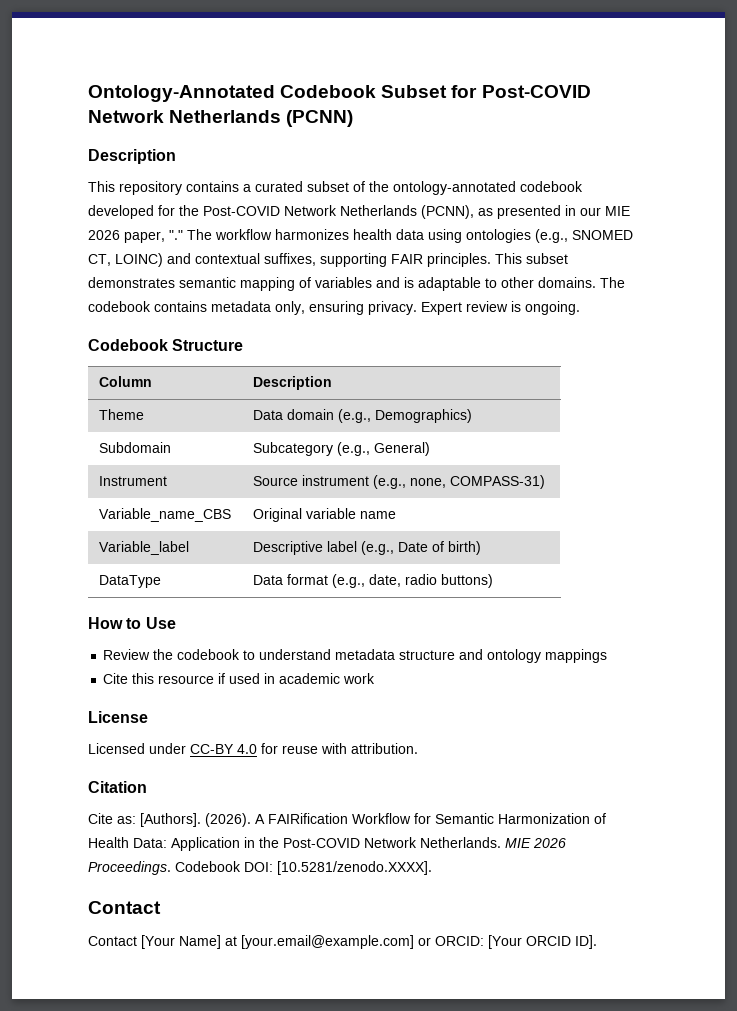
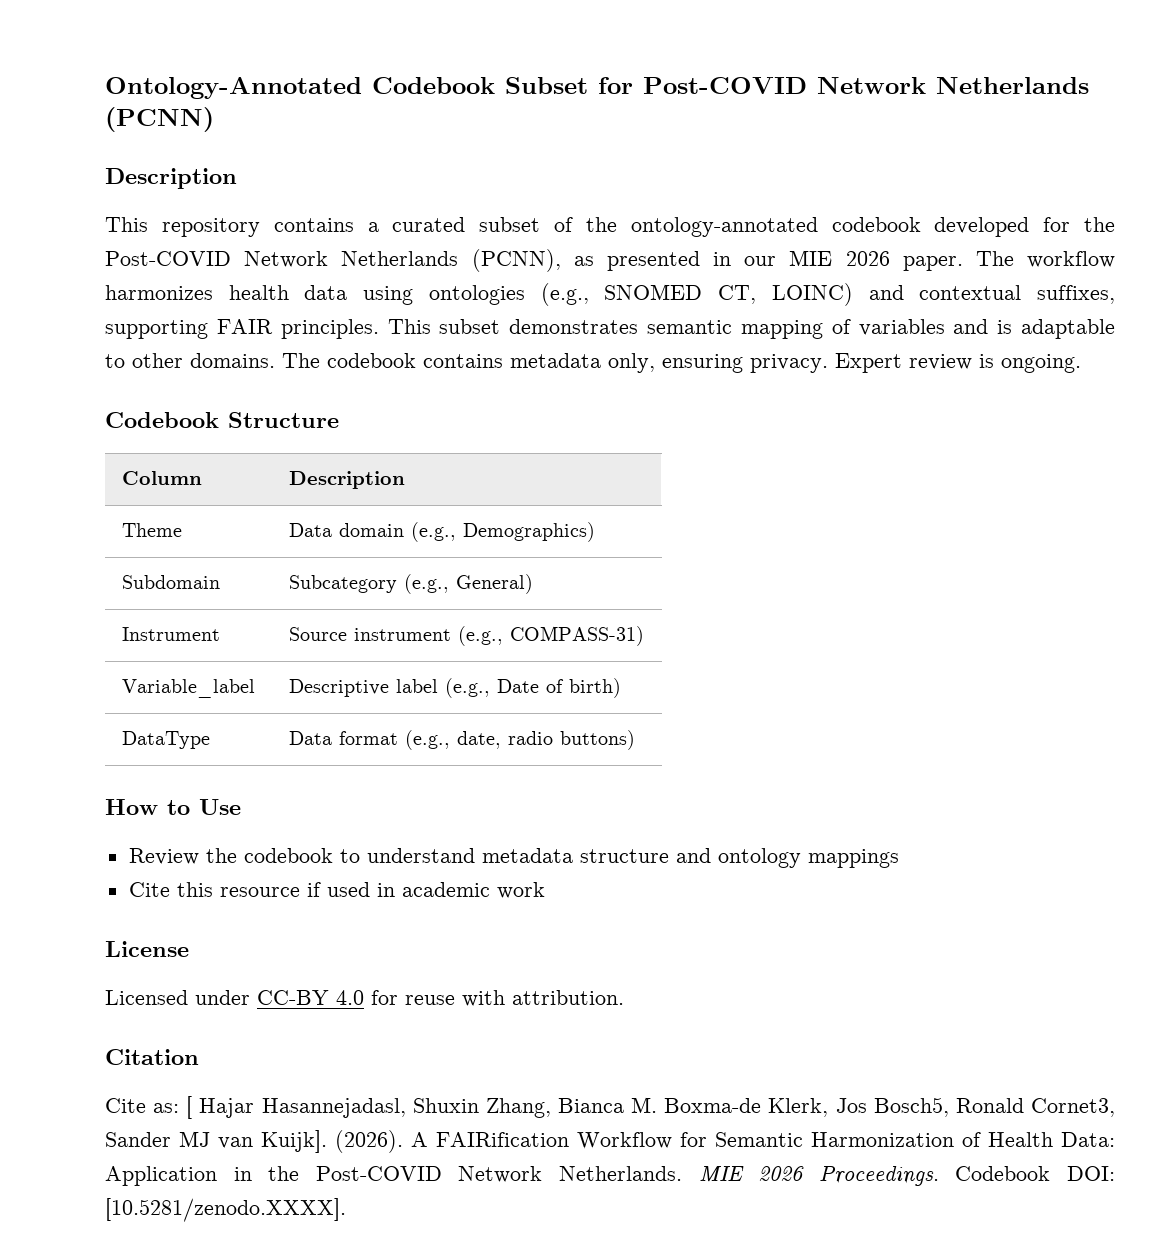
- This repository contains a curated subset of the ontology-annotated codebook developed for the Post-COVID Network Netherlands (PCNN), as presented in our MIE 2026 paper, "."
+ This repository contains a curated subset of the ontology-annotated codebook developed for the Post-COVID Network Netherlands (PCNN), as presented in our MIE 2026 paper.
- Instrument | Source instrument (e.g., none, COMPASS-31)
+ Instrument | Source instrument (e.g., COMPASS-31)
- Variable_name_CBS | Original variable name
- Cite as: [Authors].
+ Cite as: [ Hajar Hasannejadasl, Shuxin Zhang, Bianca M. Boxma-de Klerk, Jos Bosch5, Ronald Cornet3, Sander MJ van Kuijk].
  Codebook DOI: [10.5281/zenodo.XXXX].
- Contact
- Contact [Your Name] at [your.email@example.com] or ORCID: [Your ORCID ID].

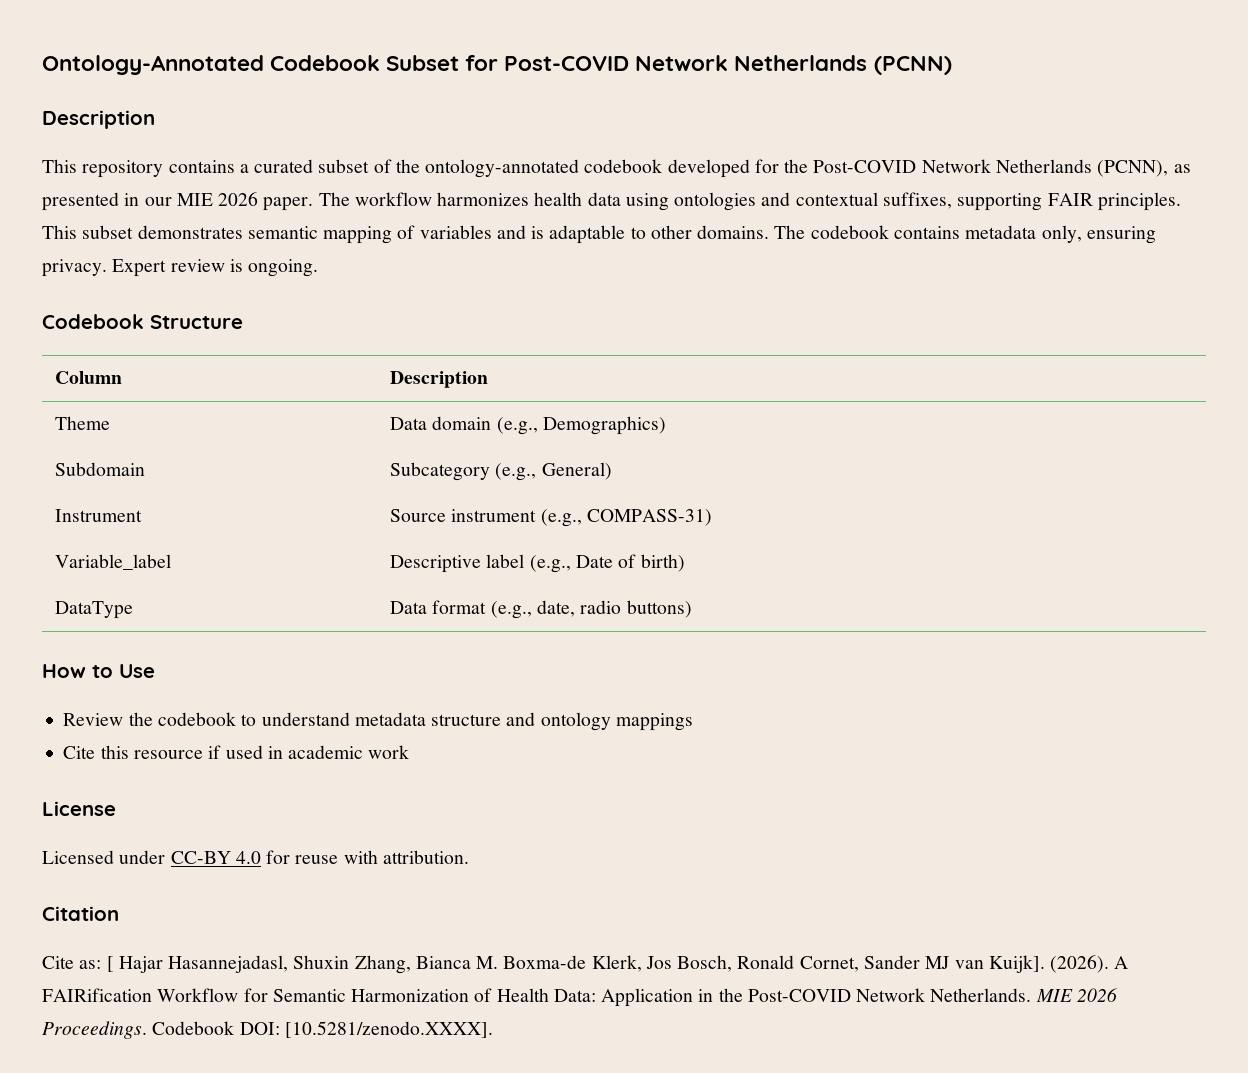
- The workflow harmonizes health data using ontologies (e.g., SNOMED CT, LOINC) and contextual suffixes, supporting FAIR principles.
+ The workflow harmonizes health data using ontologies and contextual suffixes, supporting FAIR principles.
- Cite as: [ Hajar Hasannejadasl, Shuxin Zhang, Bianca M. Boxma-de Klerk, Jos Bosch5, Ronald Cornet3, Sander MJ van Kuijk].
+ Cite as: [ Hajar Hasannejadasl, Shuxin Zhang, Bianca M. Boxma-de Klerk, Jos Bosch, Ronald Cornet, Sander MJ van Kuijk].

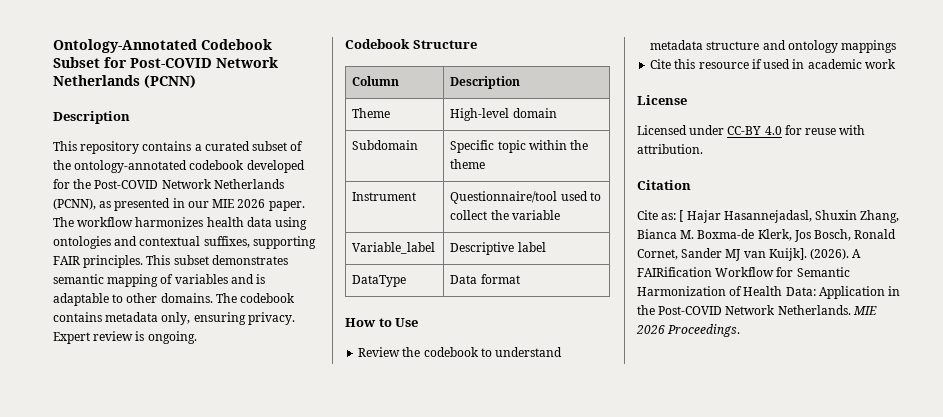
- Theme | Data domain (e.g., Demographics)
+ Theme | High-level domain
- Subdomain | Subcategory (e.g., General)
- Instrument | Source instrument (e.g., COMPASS-31)
+ Subdomain | Specific topic within the theme
+ Instrument | Questionnaire/tool used to collect the variable
- Variable_label | Descriptive label (e.g., Date of birth)
+ Variable_label | Descriptive label
- DataType | Data format (e.g., date, radio buttons)
+ DataType | Data format
- Codebook DOI: [10.5281/zenodo.XXXX].

